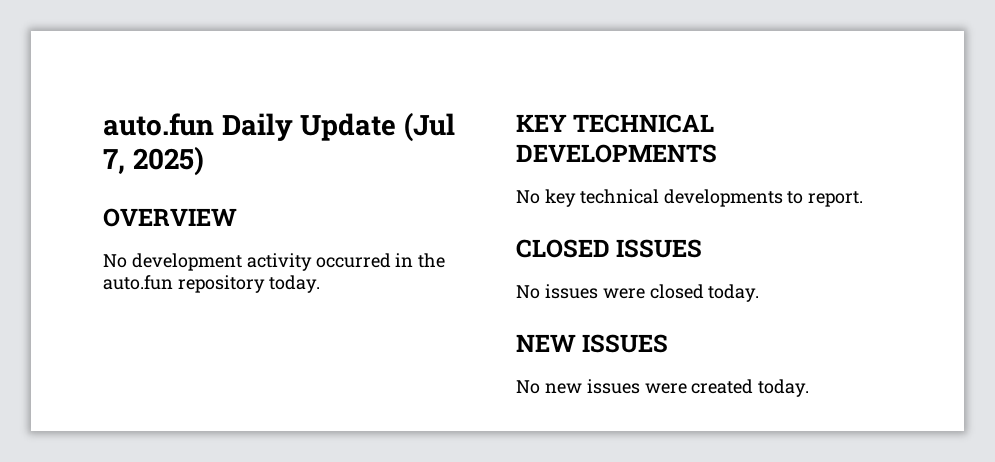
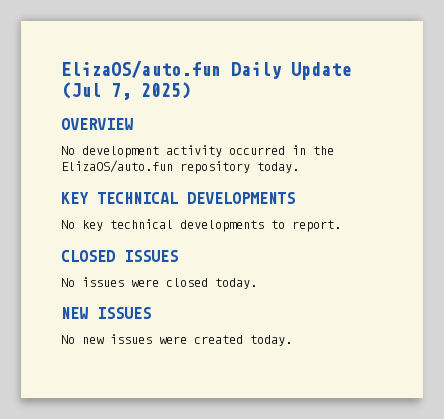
- auto.fun Daily Update (Jul 7, 2025)
+ ElizaOS/auto.fun Daily Update (Jul 7, 2025)
- No development activity occurred in the auto.fun repository today.
+ No development activity occurred in the ElizaOS/auto.fun repository today.

